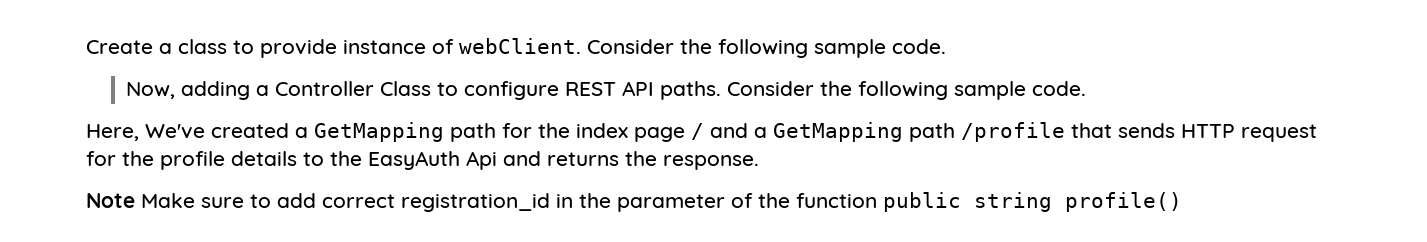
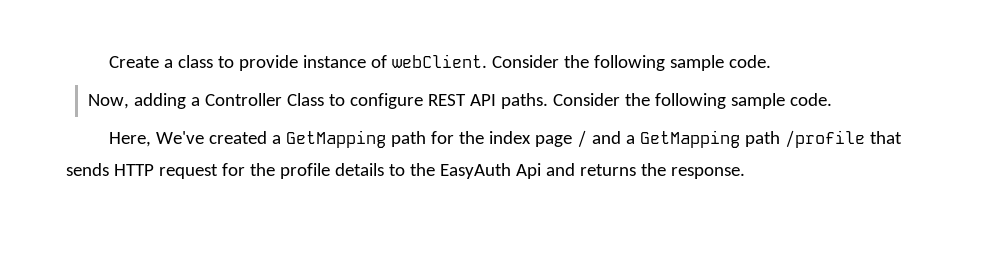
- Note Make sure to add correct registration_id in the parameter of the function public string profile()

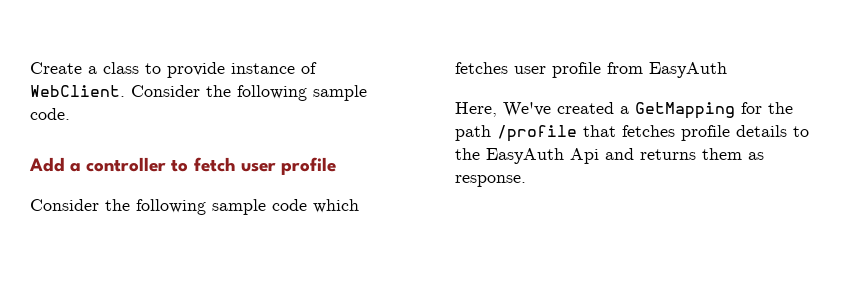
- Create a class to provide instance of webClient. Consider the following sample code.
- Now, adding a Controller Class to configure REST API paths. Consider the following sample code.
+ Create a class to provide instance of WebClient. Consider the following sample code.
+ Add a controller to fetch user profile
+ Consider the following sample code which fetches user profile from EasyAuth
- Here, We've created a GetMapping path for the index page / and a GetMapping path /profile that sends HTTP request for the profile details to the EasyAuth Api and returns the response.
+ Here, We've created a GetMapping for the path /profile that fetches profile details to the EasyAuth Api and returns them as response.

